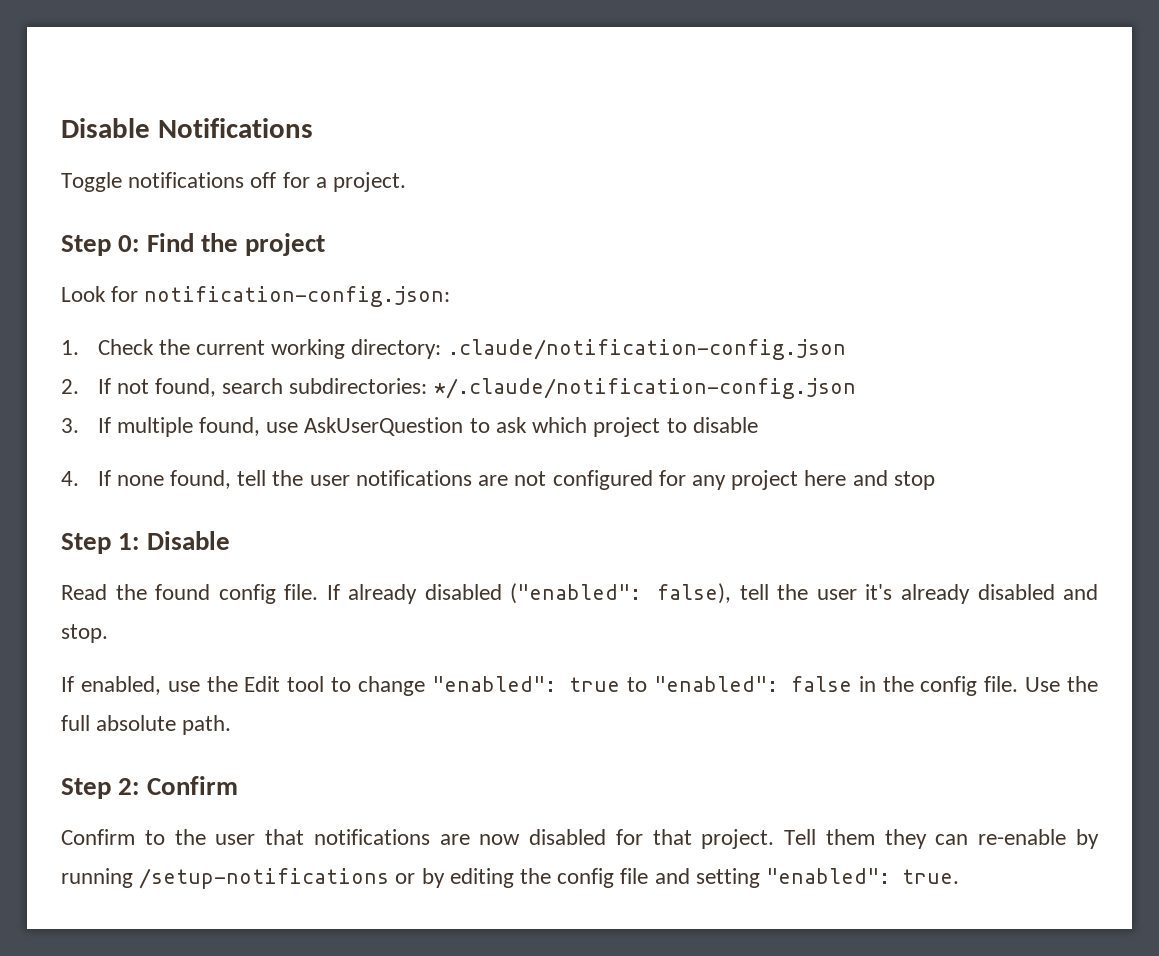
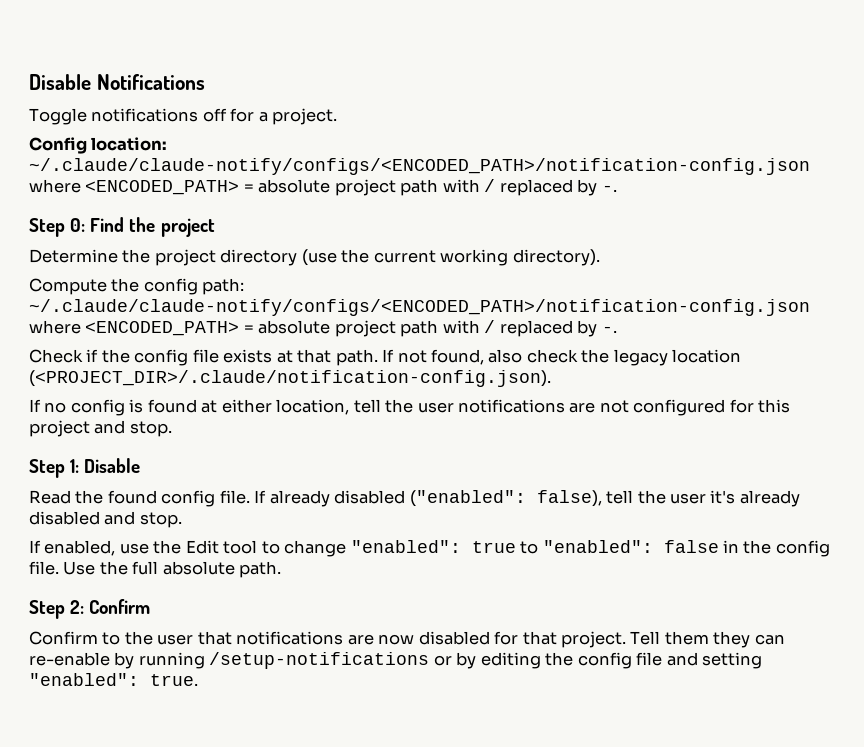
+ Config location: ~/.claude/claude-notify/configs/<ENCODED_PATH>/notification-config.json where <ENCODED_PATH> = absolute project path with / replaced by -.
- Look for notification-config.json:
- 1. Check the current working directory: .claude/notification-config.json
- 2. If not found, search subdirectories: */.claude/notification-config.json
- 3. If multiple found, use AskUserQuestion to ask which project to disable
- 4. If none found, tell the user notifications are not configured for any project here and stop
+ Determine the project directory (use the current working directory).
+ Compute the config path: ~/.claude/claude-notify/configs/<ENCODED_PATH>/notification-config.json where <ENCODED_PATH> = absolute project path with / replaced by -.
+ Check if the config file exists at that path. If not found, also check the legacy location (<PROJECT_DIR>/.claude/notification-config.json).
+ If no config is found at either location, tell the user notifications are not configured for this project and stop.

